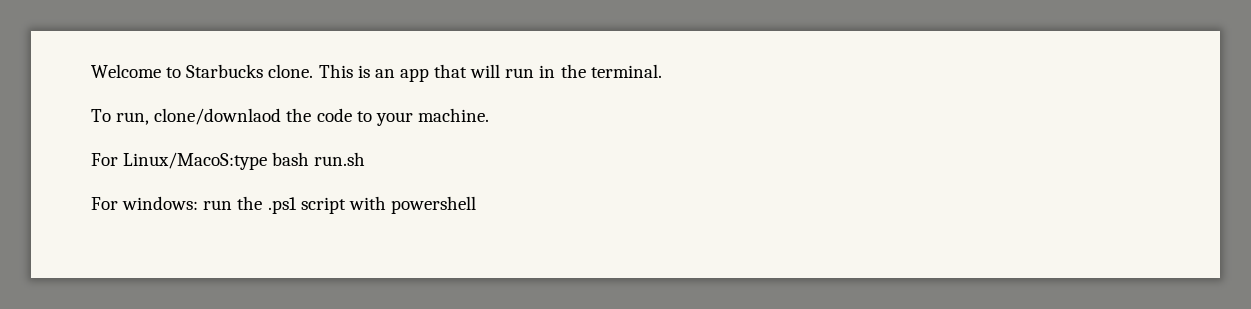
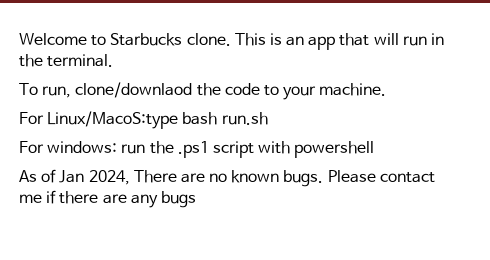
+ As of Jan 2024, There are no known bugs. Please contact me if there are any bugs

